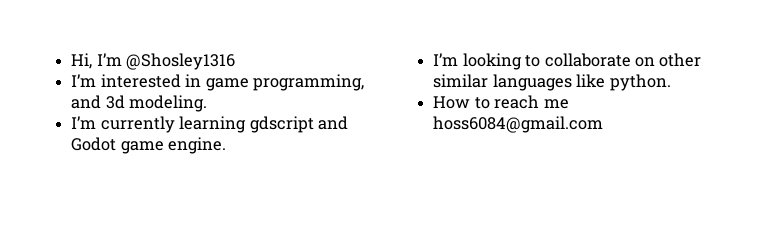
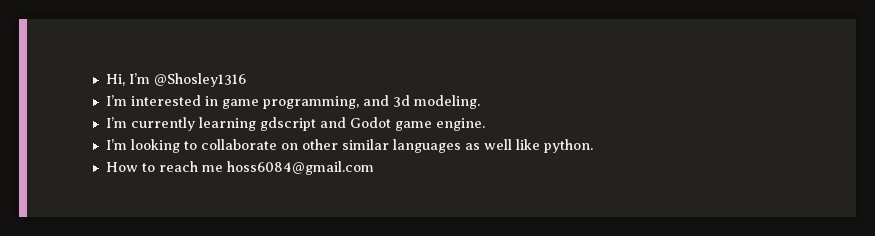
- I’m looking to collaborate on other similar languages like python.
+ I’m looking to collaborate on other similar languages as well like python.

